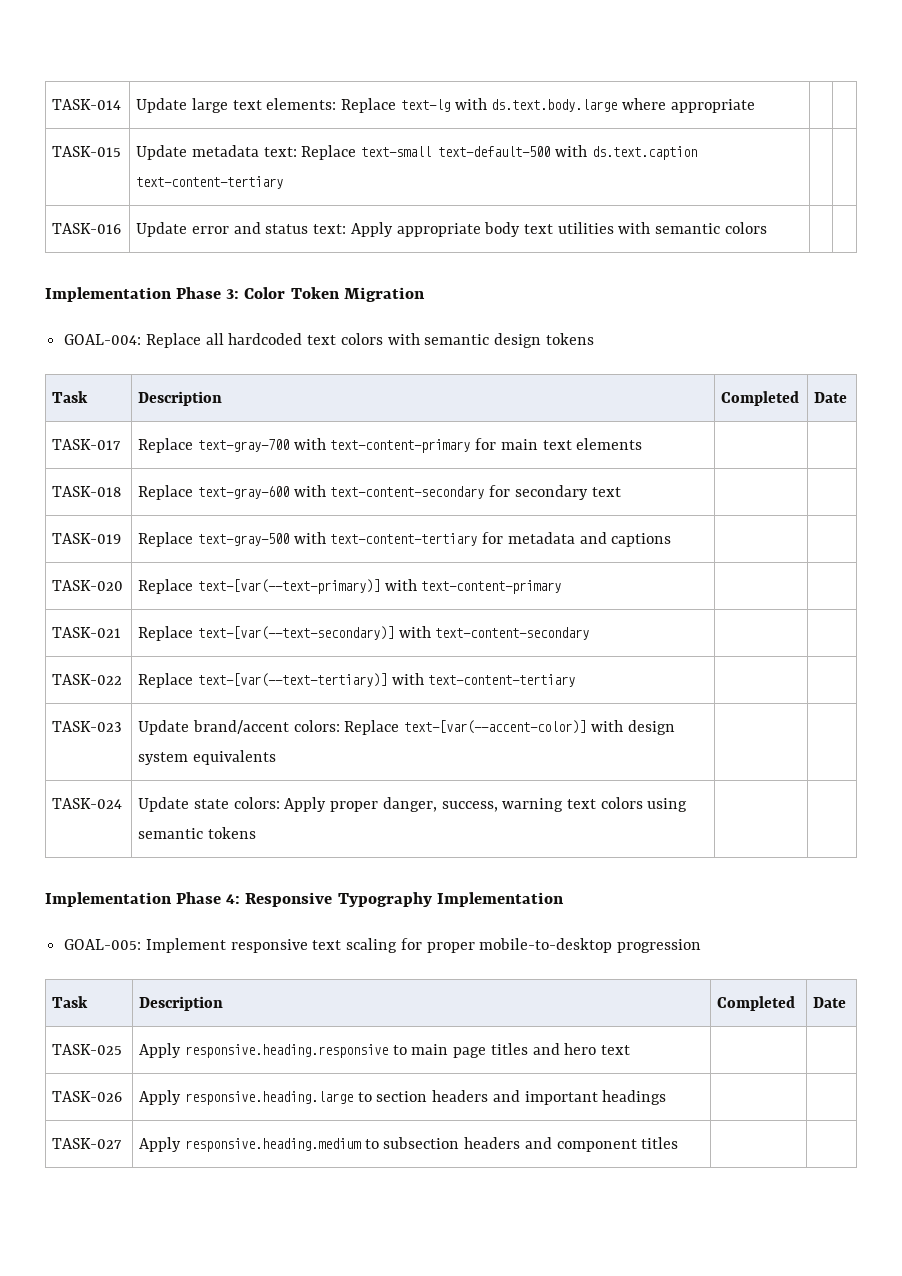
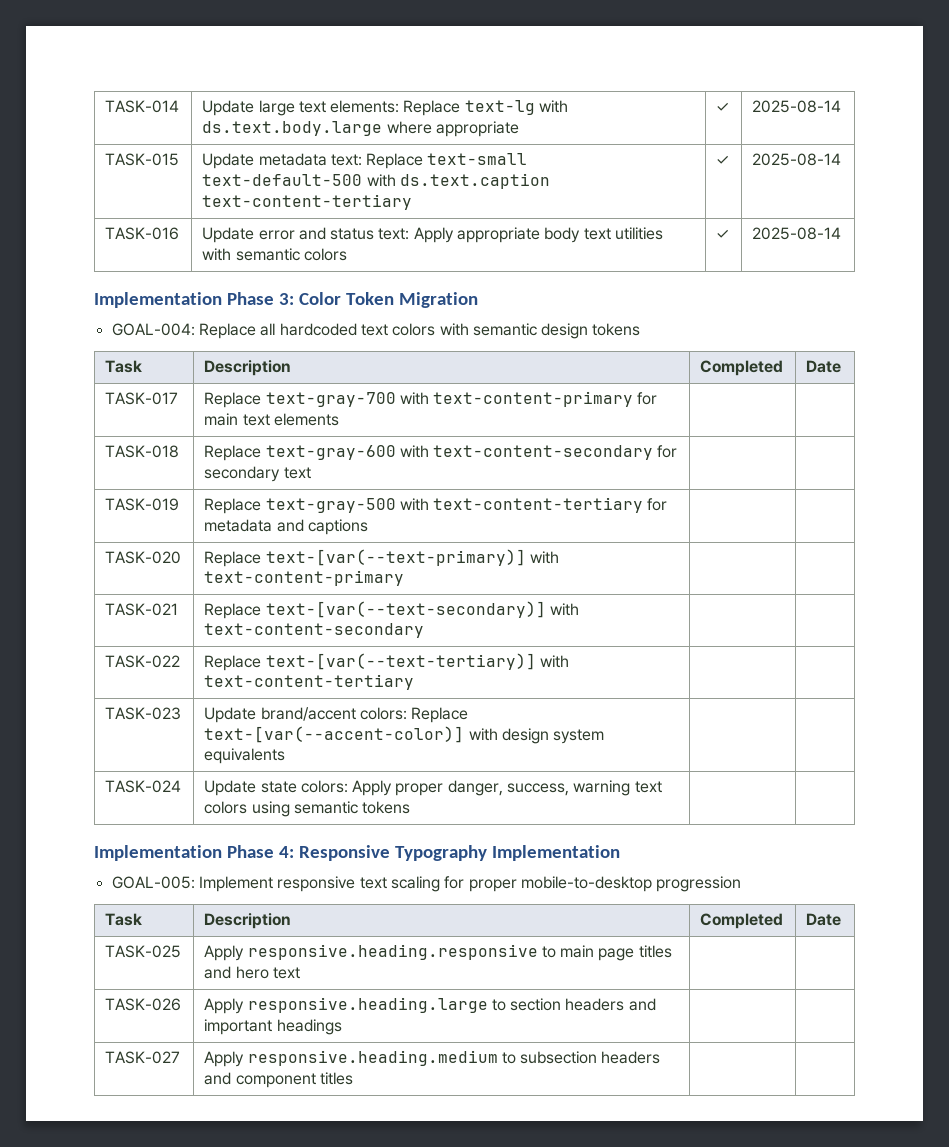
- TASK-014 | Update large text elements: Replace text-lg with ds.text.body.large where appropriate | |
+ TASK-014 | Update large text elements: Replace text-lg with ds.text.body.large where appropriate | ✓ | 2025-08-14
- TASK-015 | Update metadata text: Replace text-small text-default-500 with ds.text.caption text-content-tertiary | |
+ TASK-015 | Update metadata text: Replace text-small text-default-500 with ds.text.caption text-content-tertiary | ✓ | 2025-08-14
- TASK-016 | Update error and status text: Apply appropriate body text utilities with semantic colors | |
+ TASK-016 | Update error and status text: Apply appropriate body text utilities with semantic colors | ✓ | 2025-08-14

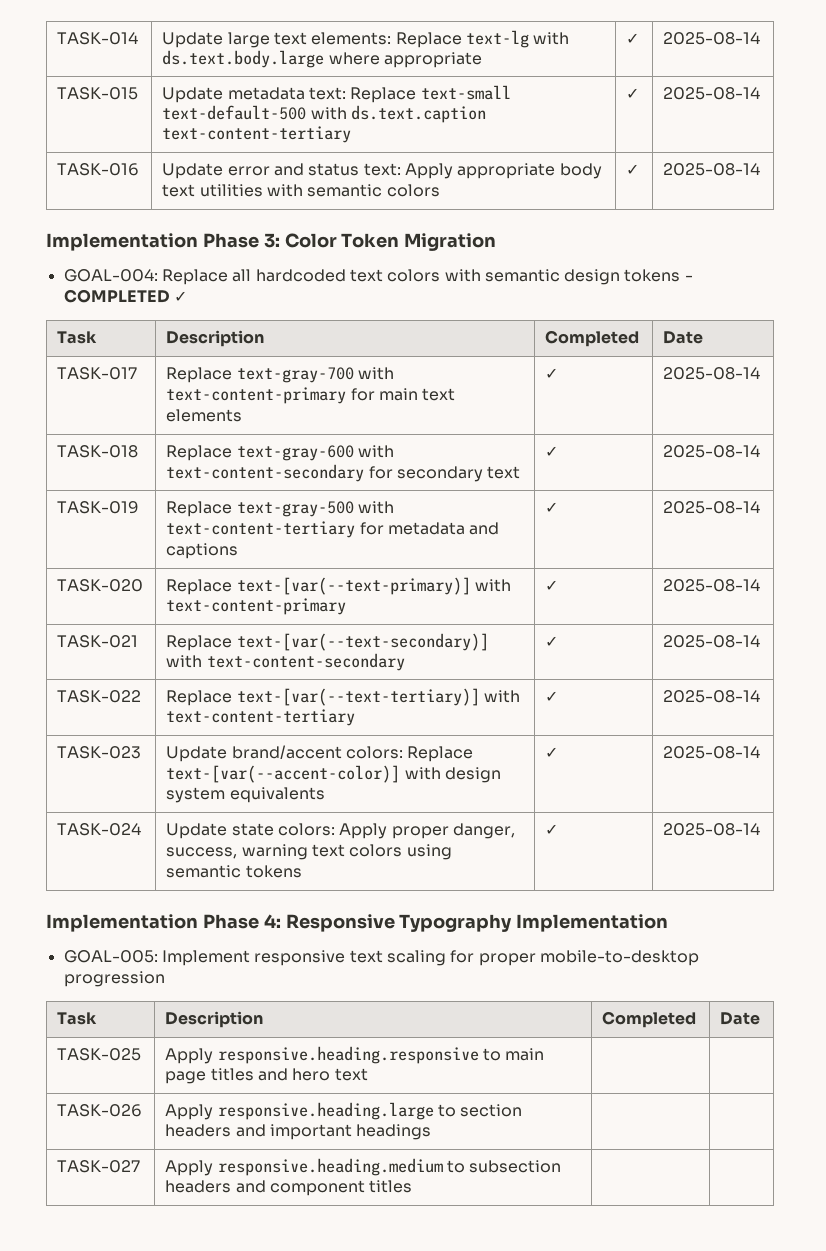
- GOAL-004: Replace all hardcoded text colors with semantic design tokens
+ GOAL-004: Replace all hardcoded text colors with semantic design tokens - COMPLETED ✓
- TASK-017 | Replace text-gray-700 with text-content-primary for main text elements | |
+ TASK-017 | Replace text-gray-700 with text-content-primary for main text elements | ✓ | 2025-08-14
- TASK-018 | Replace text-gray-600 with text-content-secondary for secondary text | |
+ TASK-018 | Replace text-gray-600 with text-content-secondary for secondary text | ✓ | 2025-08-14
- TASK-019 | Replace text-gray-500 with text-content-tertiary for metadata and captions | |
+ TASK-019 | Replace text-gray-500 with text-content-tertiary for metadata and captions | ✓ | 2025-08-14
- TASK-020 | Replace text-[var(--text-primary)] with text-content-primary | |
+ TASK-020 | Replace text-[var(--text-primary)] with text-content-primary | ✓ | 2025-08-14
- TASK-021 | Replace text-[var(--text-secondary)] with text-content-secondary | |
+ TASK-021 | Replace text-[var(--text-secondary)] with text-content-secondary | ✓ | 2025-08-14
- TASK-022 | Replace text-[var(--text-tertiary)] with text-content-tertiary | |
+ TASK-022 | Replace text-[var(--text-tertiary)] with text-content-tertiary | ✓ | 2025-08-14
- TASK-023 | Update brand/accent colors: Replace text-[var(--accent-color)] with design system equivalents | |
+ TASK-023 | Update brand/accent colors: Replace text-[var(--accent-color)] with design system equivalents | ✓ | 2025-08-14
- TASK-024 | Update state colors: Apply proper danger, success, warning text colors using semantic tokens | |
+ TASK-024 | Update state colors: Apply proper danger, success, warning text colors using semantic tokens | ✓ | 2025-08-14

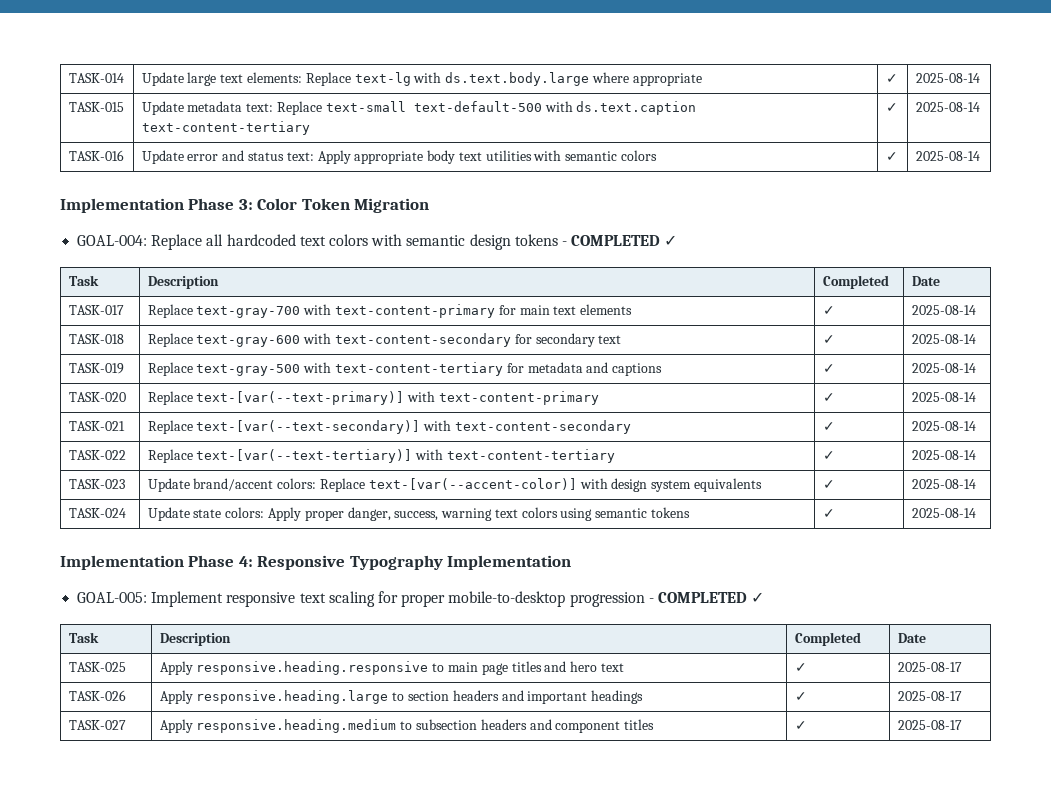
- GOAL-005: Implement responsive text scaling for proper mobile-to-desktop progression
+ GOAL-005: Implement responsive text scaling for proper mobile-to-desktop progression - COMPLETED ✓
- TASK-025 | Apply responsive.heading.responsive to main page titles and hero text | |
+ TASK-025 | Apply responsive.heading.responsive to main page titles and hero text | ✓ | 2025-08-17
- TASK-026 | Apply responsive.heading.large to section headers and important headings | |
+ TASK-026 | Apply responsive.heading.large to section headers and important headings | ✓ | 2025-08-17
- TASK-027 | Apply responsive.heading.medium to subsection headers and component titles | |
+ TASK-027 | Apply responsive.heading.medium to subsection headers and component titles | ✓ | 2025-08-17

